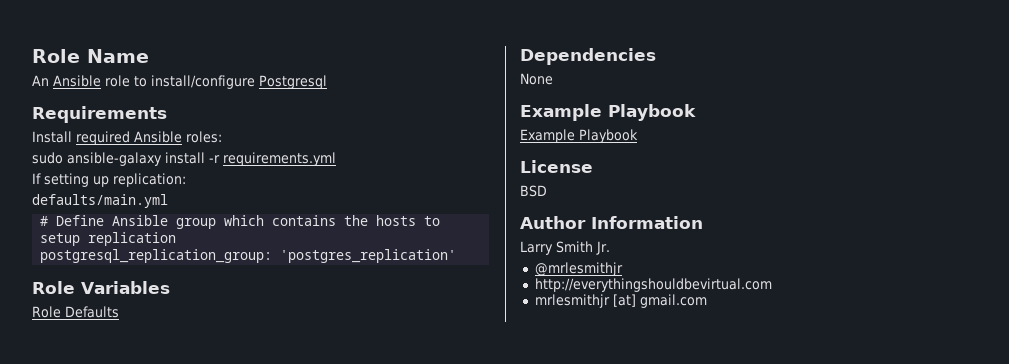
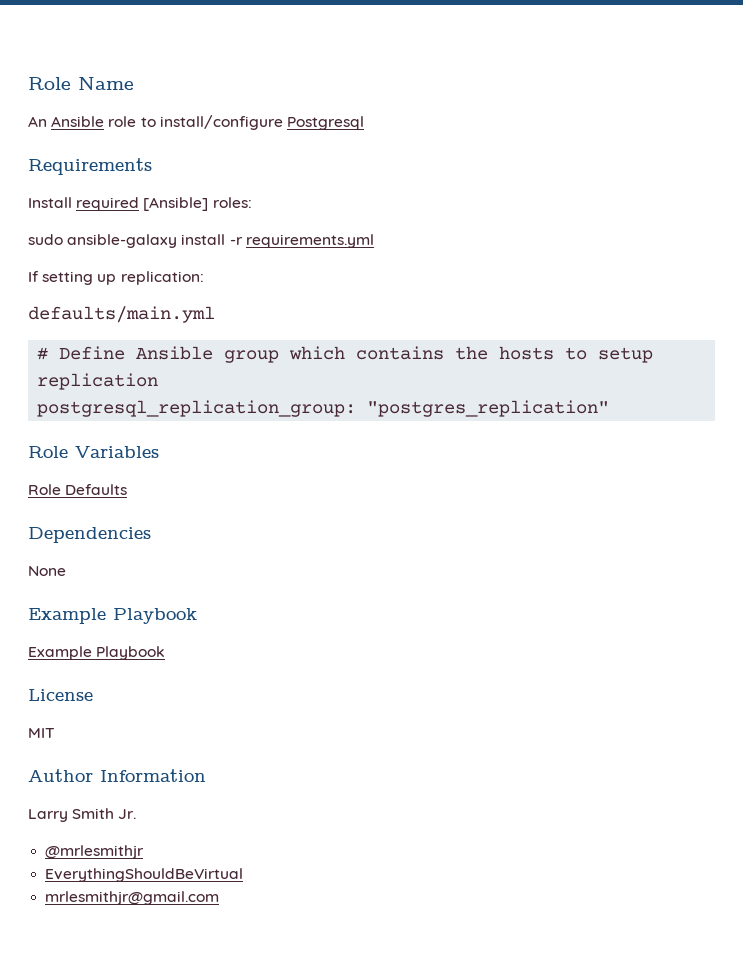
- Install required Ansible roles:
+ Install required [Ansible] roles:
- postgresql_replication_group: 'postgres_replication'
+ postgresql_replication_group: "postgres_replication"
- BSD
+ MIT
- http://everythingshouldbevirtual.com
- mrlesmithjr [at] gmail.com
+ EverythingShouldBeVirtual
+ mrlesmithjr@gmail.com

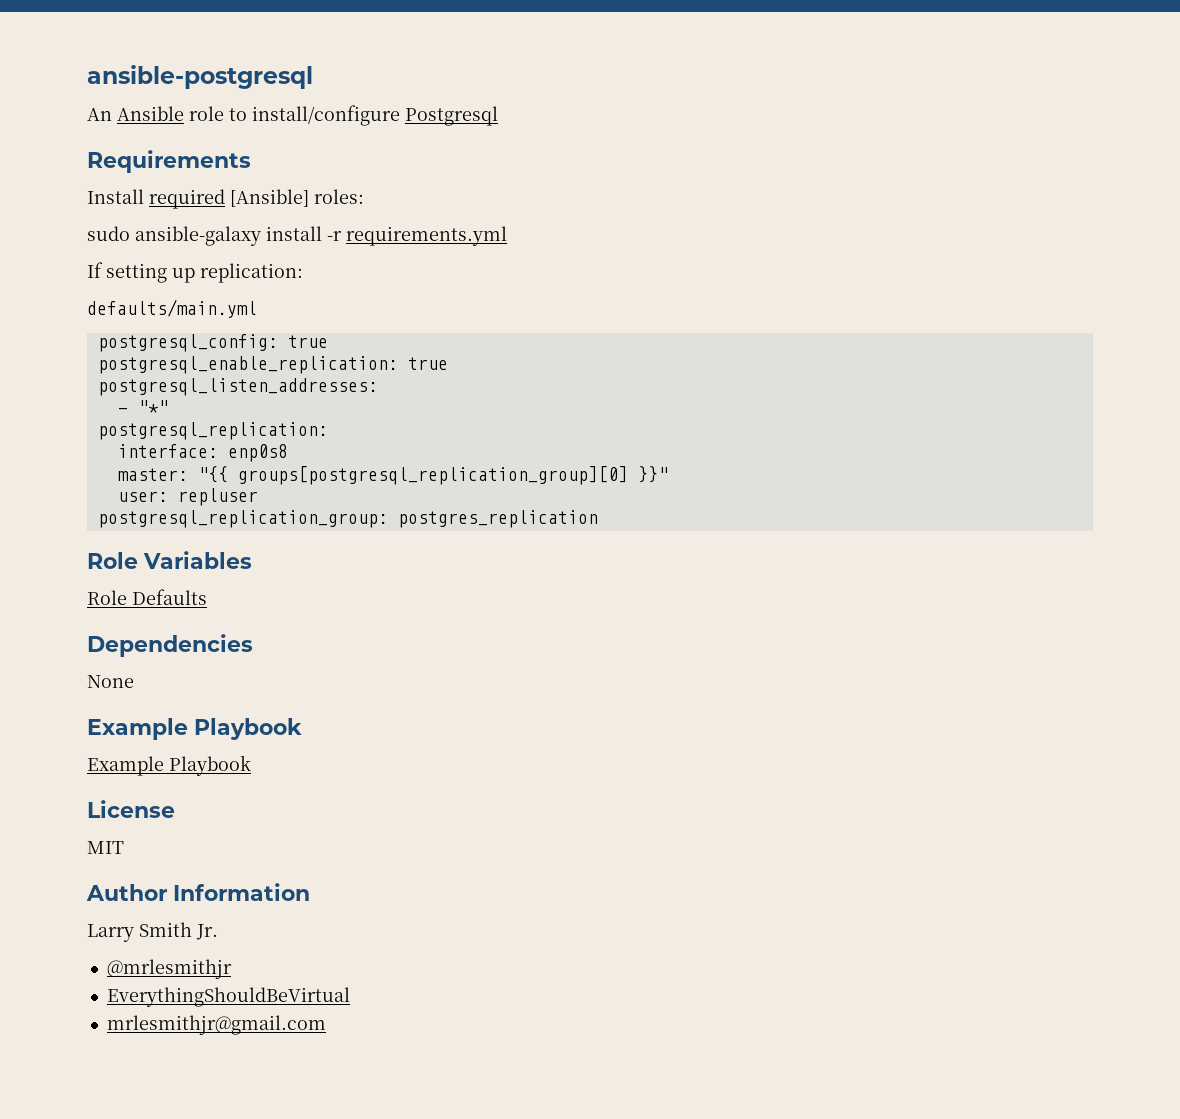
- Role Name
+ ansible-postgresql
- # Define Ansible group which contains the hosts to setup replication
+ postgresql_config: true
+ postgresql_enable_replication: true
+ postgresql_listen_addresses:
+ - "*"
+ postgresql_replication:
+ interface: enp0s8
+ master: "{{ groups[postgresql_replication_group][0] }}"
+ user: repluser
- postgresql_replication_group: "postgres_replication"
+ postgresql_replication_group: postgres_replication

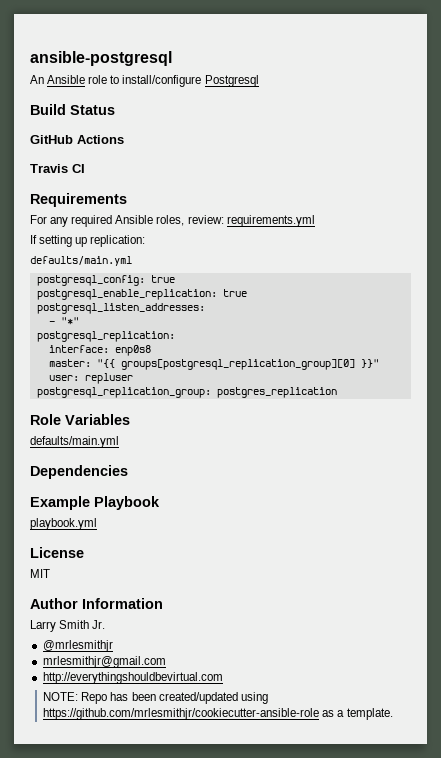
+ Build Status
+ GitHub Actions
+ Travis CI
  Requirements
- Install required [Ansible] roles:
- sudo ansible-galaxy install -r requirements.yml
+ For any required Ansible roles, review: requirements.yml
  Role Variables
- Role Defaults
+ defaults/main.yml
- None
  Example Playbook
- Example Playbook
+ playbook.yml
- EverythingShouldBeVirtual
  mrlesmithjr@gmail.com
+ http://everythingshouldbevirtual.com
+ NOTE: Repo has been created/updated using https://github.com/mrlesmithjr/cookiecutter-ansible-role as a template.

